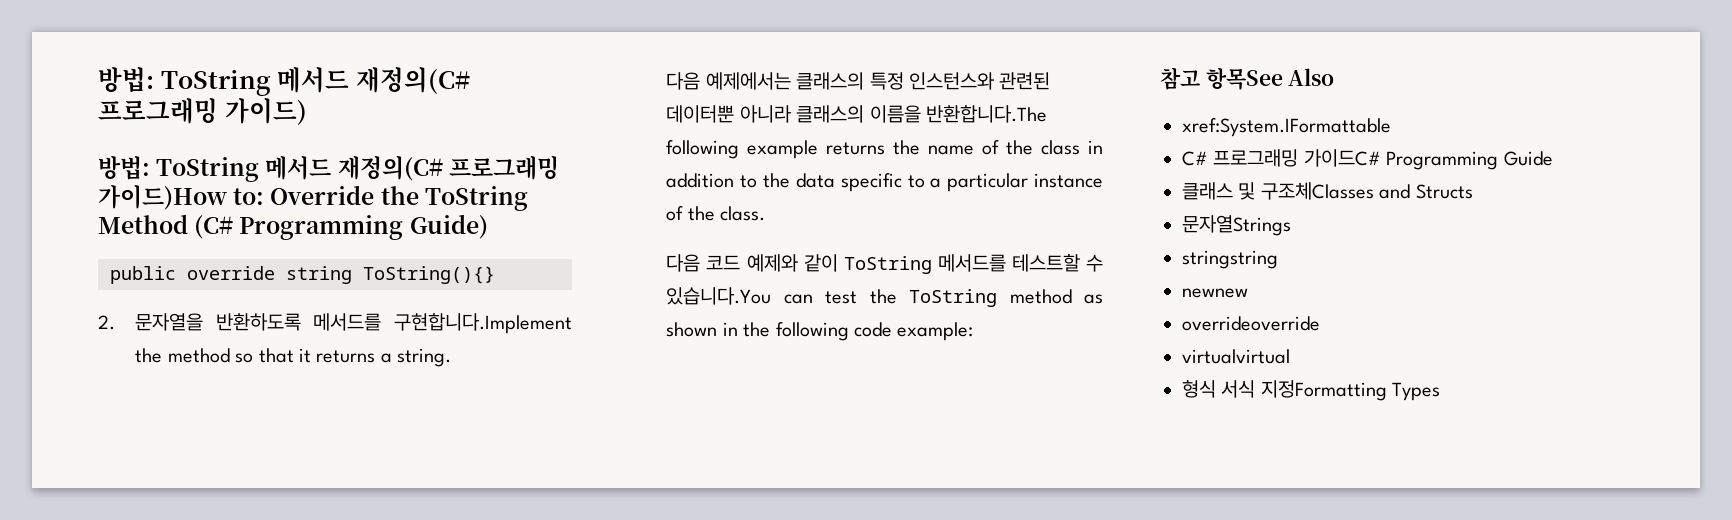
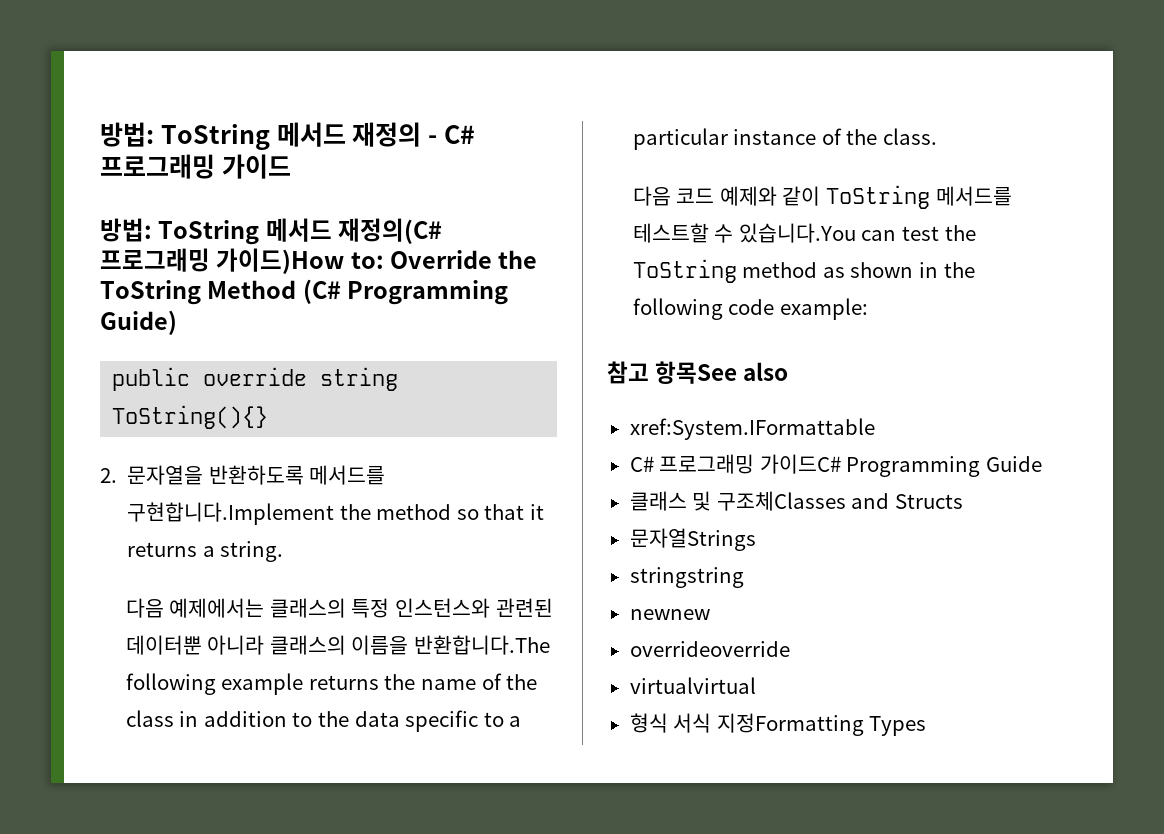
- 방법: ToString 메서드 재정의(C# 프로그래밍 가이드)
+ 방법: ToString 메서드 재정의 - C# 프로그래밍 가이드
- 참고 항목See Also
+ 참고 항목See also

